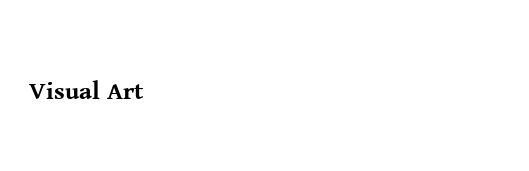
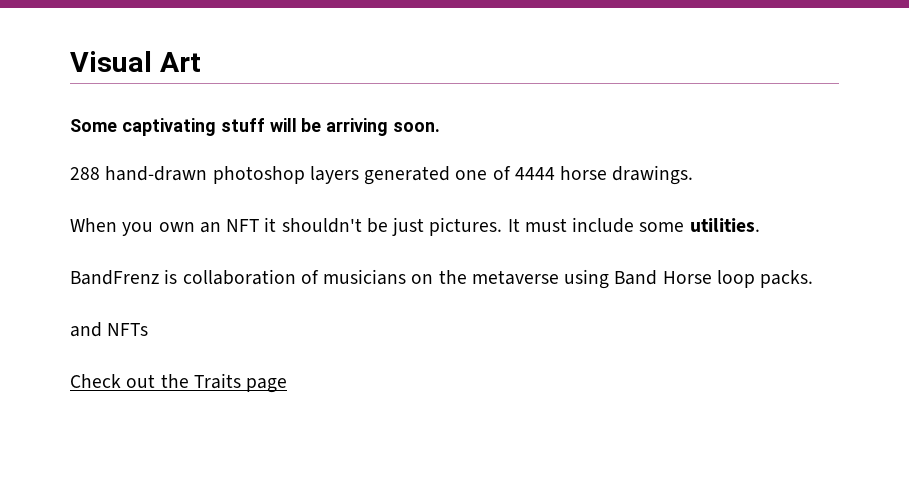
+ Some captivating stuff will be arriving soon.
+ 288 hand-drawn photoshop layers generated one of 4444 horse drawings.
+ When you own an NFT it shouldn't be just pictures. It must include some utilities.
+ BandFrenz is collaboration of musicians on the metaverse using Band Horse loop packs.
+ and NFTs
+ Check out the Traits page

